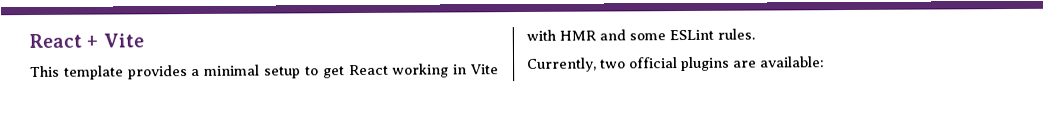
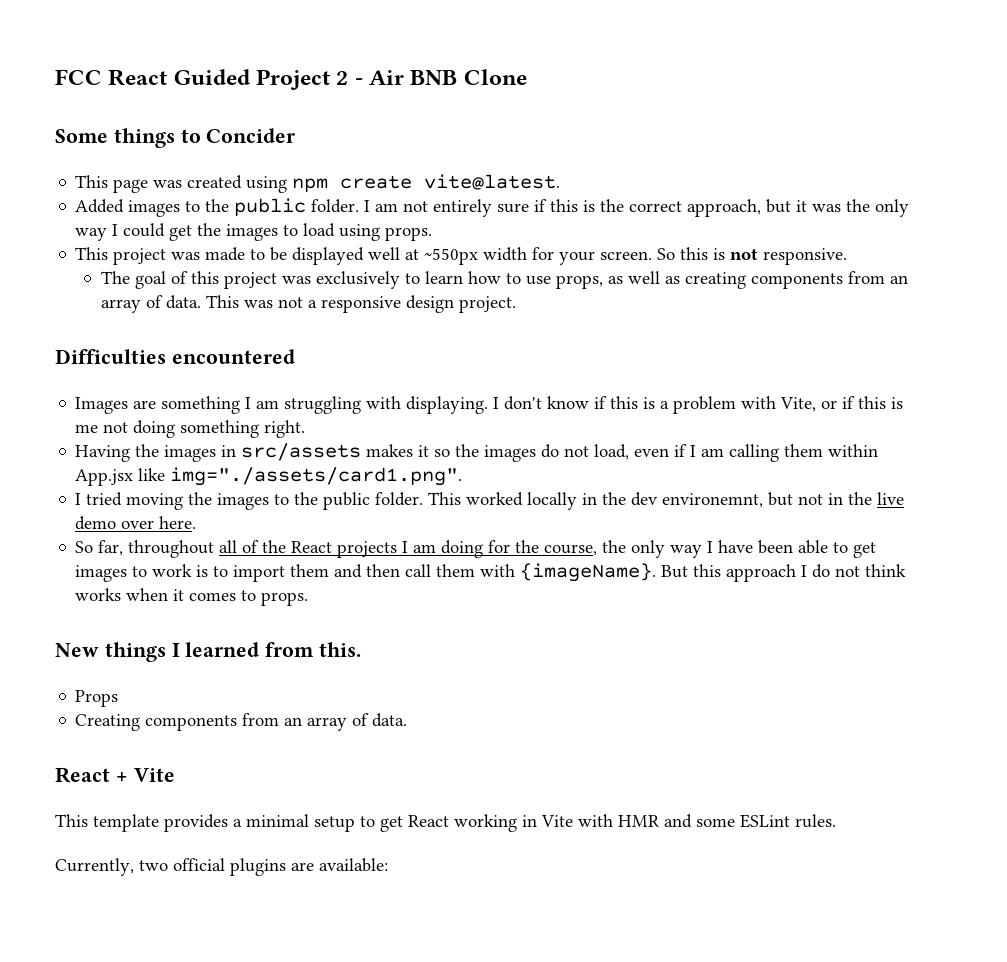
+ FCC React Guided Project 2 - Air BNB Clone
+ Some things to Concider
+ This page was created using npm create vite@latest.
+ Added images to the public folder. I am not entirely sure if this is the correct approach, but it was the only way I could get the images to load using props.
+ This project was made to be displayed well at ~550px width for your screen. So this is not responsive.
+ The goal of this project was exclusively to learn how to use props, as well as creating components from an array of data. This was not a responsive design project.
+ Difficulties encountered
+ Images are something I am struggling with displaying. I don't know if this is a problem with Vite, or if this is me not doing something right.
+ Having the images in src/assets makes it so the images do not load, even if I am calling them within App.jsx like img="./assets/card1.png".
+ I tried moving the images to the public folder. This worked locally in the dev environemnt, but not in the live demo over here.
+ So far, throughout all of the React projects I am doing for the course, the only way I have been able to get images to work is to import them and then call them with {imageName}. But this approach I do not think works when it comes to props.
+ New things I learned from this.
+ Props
+ Creating components from an array of data.

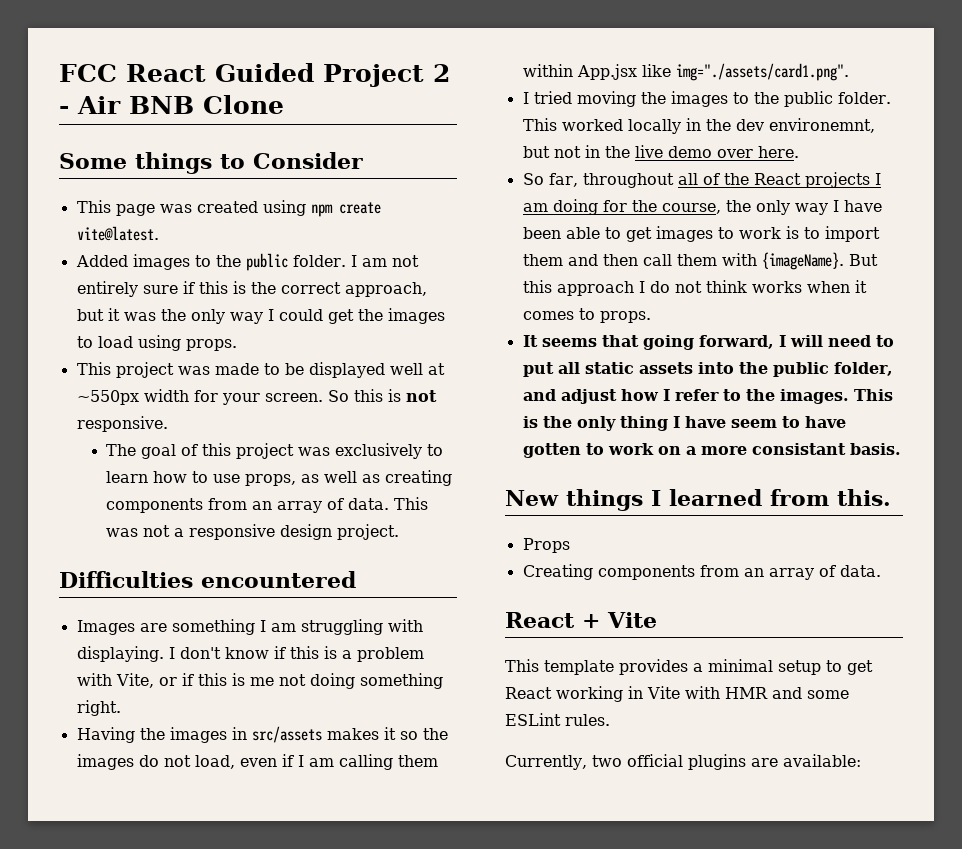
- Some things to Concider
+ Some things to Consider
+ It seems that going forward, I will need to put all static assets into the public folder, and adjust how I refer to the images. This is the only thing I have seem to have gotten to work on a more consistant basis.

